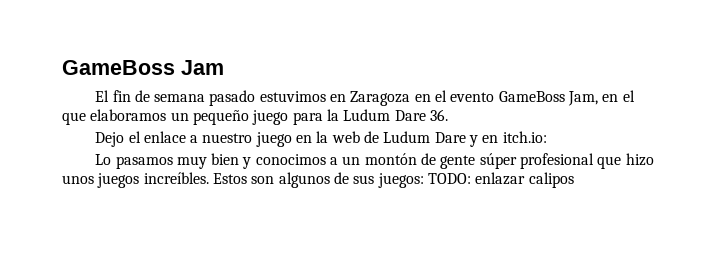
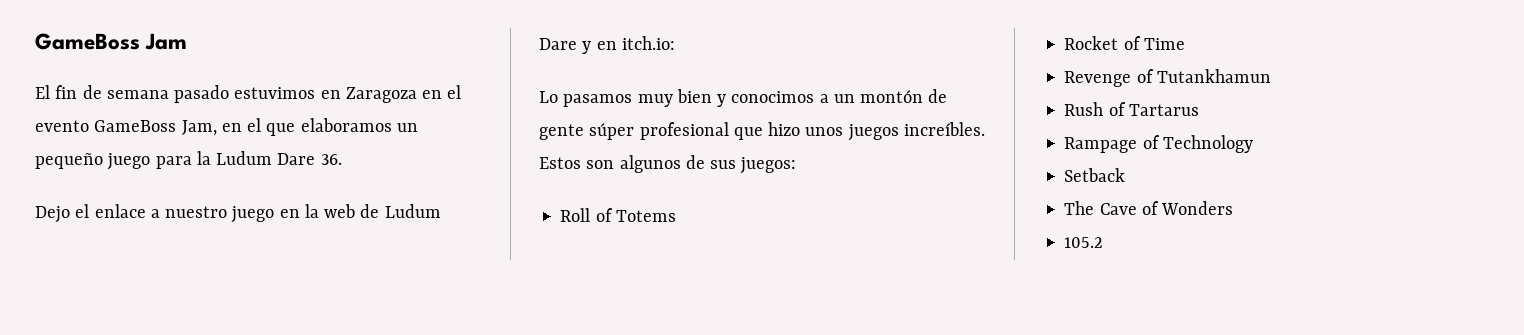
- Estos son algunos de sus juegos: TODO: enlazar calipos
+ Estos son algunos de sus juegos:
+ Roll of Totems
+ Rocket of Time
+ Revenge of Tutankhamun
+ Rush of Tartarus
+ Rampage of Technology
+ Setback
+ The Cave of Wonders
+ 105.2

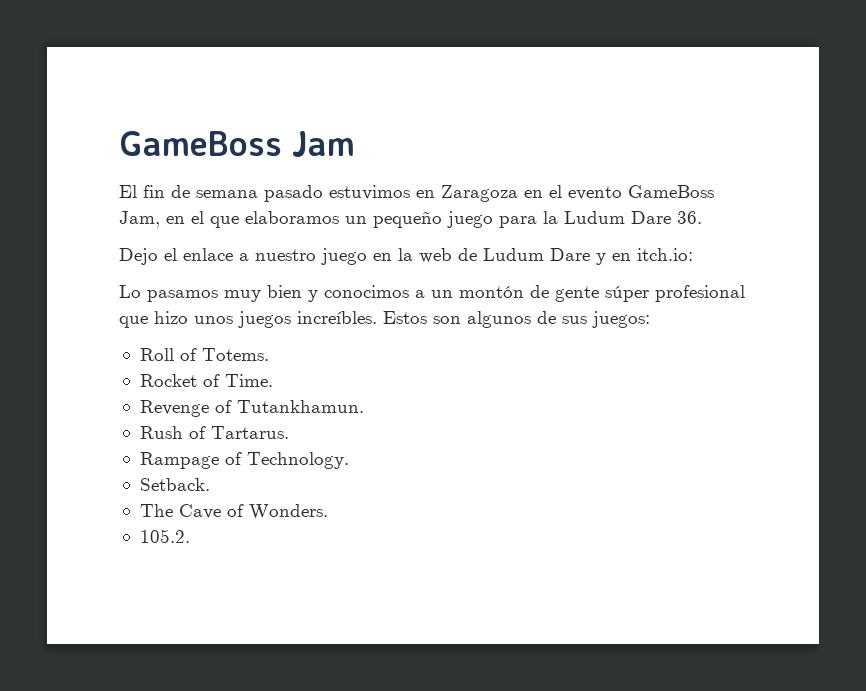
- Roll of Totems
+ Roll of Totems.
- Rocket of Time
+ Rocket of Time.
- Revenge of Tutankhamun
+ Revenge of Tutankhamun.
- Rush of Tartarus
+ Rush of Tartarus.
- Rampage of Technology
- Setback
+ Rampage of Technology.
+ Setback.
- The Cave of Wonders
- 105.2
+ The Cave of Wonders.
+ 105.2.

